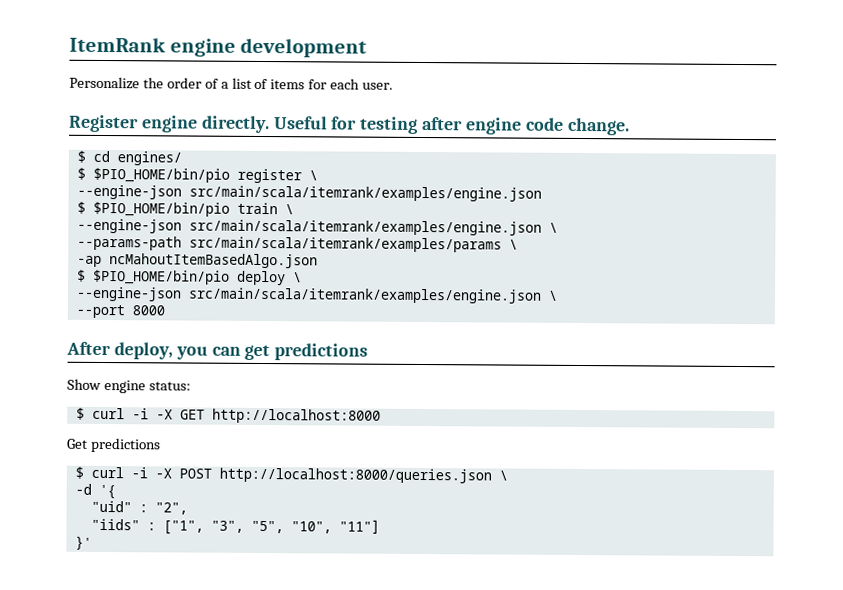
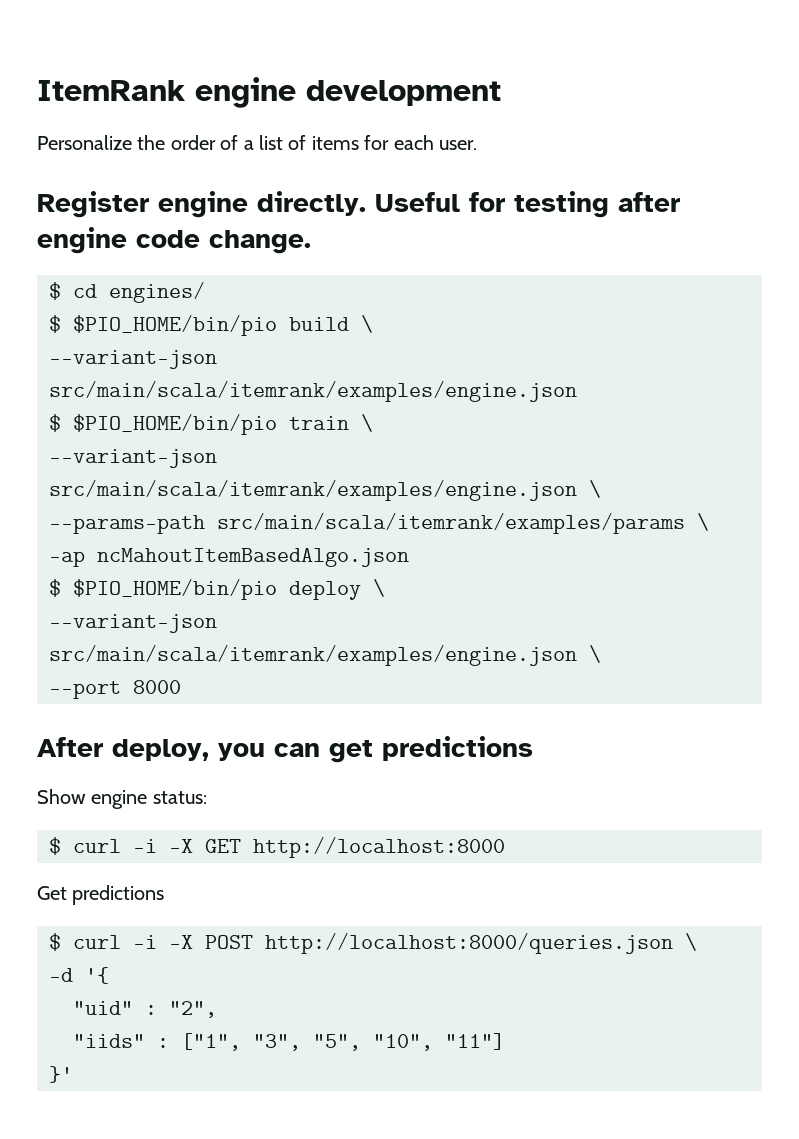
- $ $PIO_HOME/bin/pio register \
- --engine-json src/main/scala/itemrank/examples/engine.json
+ $ $PIO_HOME/bin/pio build \
+ --variant-json src/main/scala/itemrank/examples/engine.json
  $ $PIO_HOME/bin/pio train \
- --engine-json src/main/scala/itemrank/examples/engine.json \
+ --variant-json src/main/scala/itemrank/examples/engine.json \
  $ $PIO_HOME/bin/pio deploy \
- --engine-json src/main/scala/itemrank/examples/engine.json \
+ --variant-json src/main/scala/itemrank/examples/engine.json \

